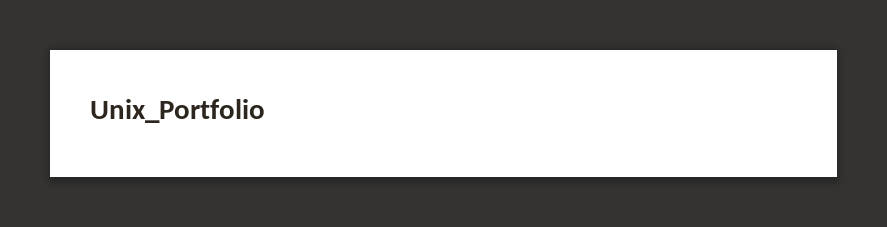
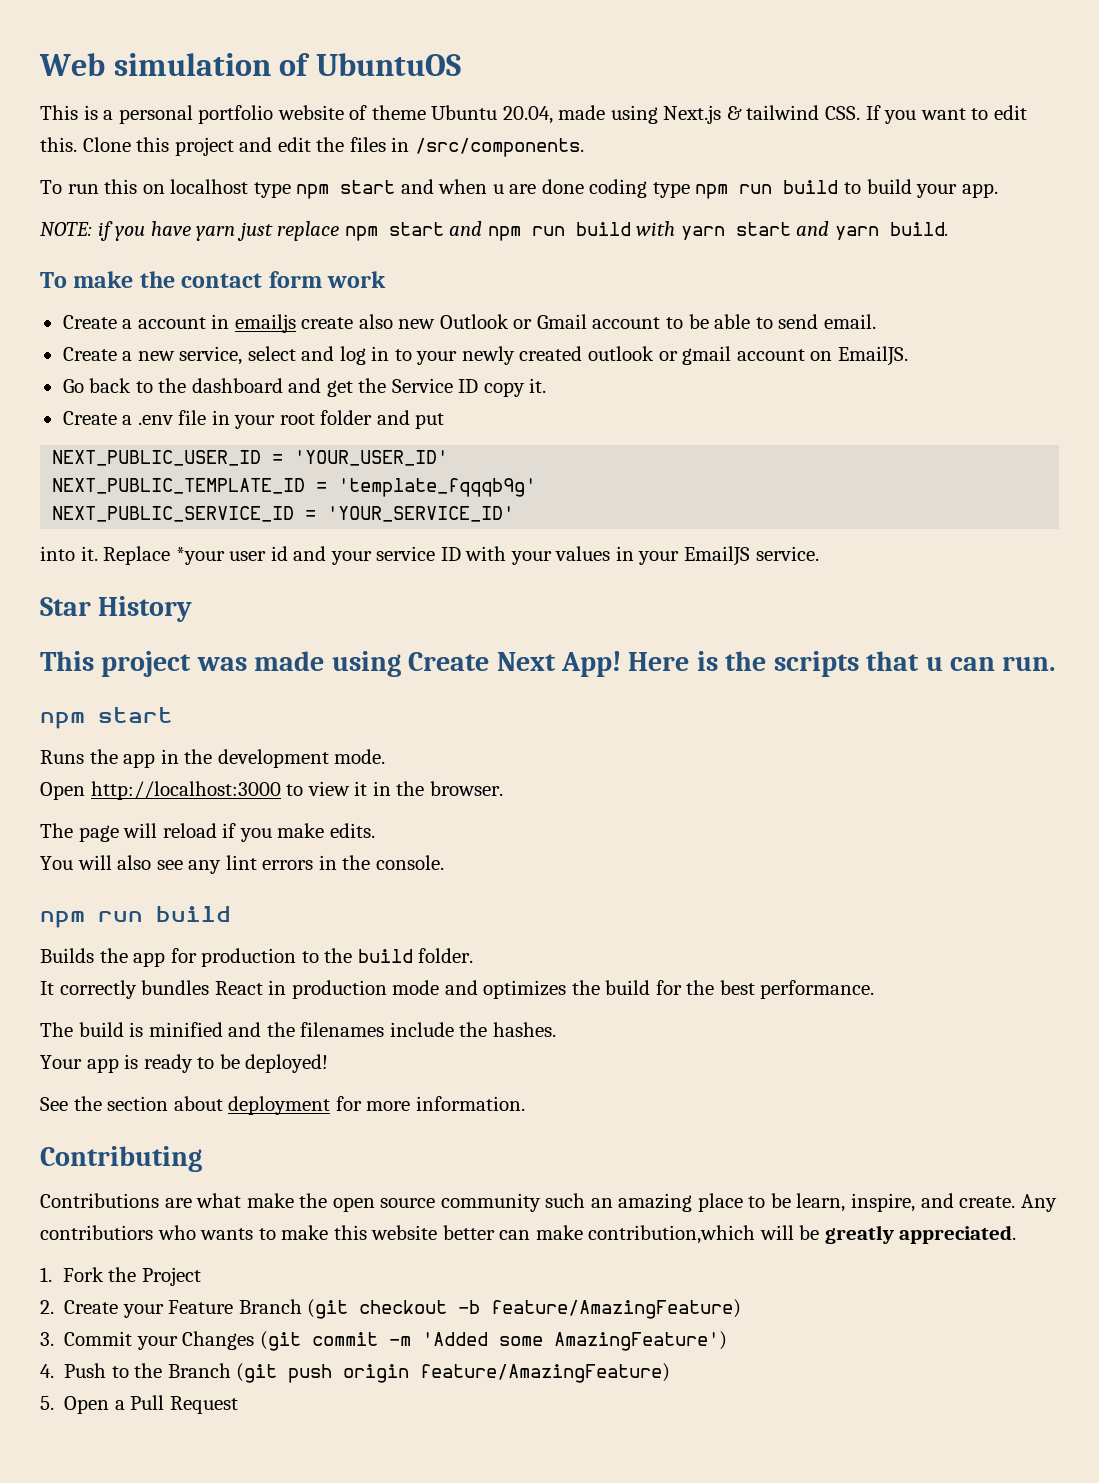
- Unix_Portfolio
+ Web simulation of UbuntuOS
+ This is a personal portfolio website of theme Ubuntu 20.04, made using Next.js & tailwind CSS. If you want to edit this. Clone this project and edit the files in /src/components.
+ To run this on localhost type npm start and when u are done coding type npm run build to build your app.
+ NOTE: if you have yarn just replace npm start and npm run build with yarn start and yarn build.
+ To make the contact form work
+ Create a account in emailjs create also new Outlook or Gmail account to be able to send email.
+ Create a new service, select and log in to your newly created outlook or gmail account on EmailJS.
+ Go back to the dashboard and get the Service ID copy it.
+ Create a .env file in your root folder and put
+ NEXT_PUBLIC_USER_ID = 'YOUR_USER_ID'
+ NEXT_PUBLIC_TEMPLATE_ID = 'template_fqqqb9g'
+ NEXT_PUBLIC_SERVICE_ID = 'YOUR_SERVICE_ID'
+ into it. Replace *your user id and your service ID with your values in your EmailJS service.
+ Star History
+ This project was made using Create Next App! Here is the scripts that u can run.
+ npm start
+ Runs the app in the development mode.
+ Open http://localhost:3000 to view it in the browser.
+ The page will reload if you make edits.
+ You will also see any lint errors in the console.
+ npm run build
+ Builds the app for production to the build folder.
+ It correctly bundles React in production mode and optimizes the build for the best performance.
+ The build is minified and the filenames include the hashes.
+ Your app is ready to be deployed!
+ See the section about deployment for more information.
+ Contributing
+ Contributions are what make the open source community such an amazing place to be learn, inspire, and create. Any contributiors who wants to make this website better can make contribution,which will be greatly appreciated.
+ 1. Fork the Project
+ 2. Create your Feature Branch (git checkout -b feature/AmazingFeature)
+ 3. Commit your Changes (git commit -m 'Added some AmazingFeature')
+ 4. Push to the Branch (git push origin feature/AmazingFeature)
+ 5. Open a Pull Request

